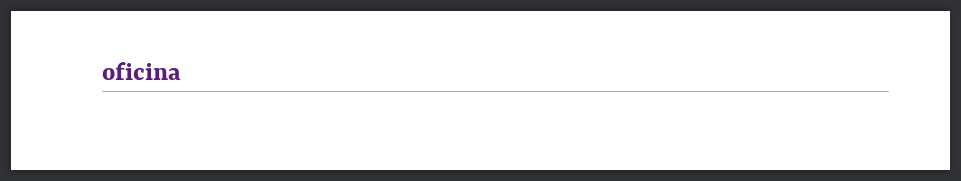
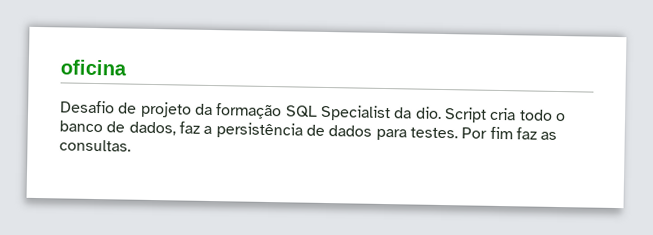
+ Desafio de projeto da formação SQL Specialist da dio. Script cria todo o banco de dados, faz a persistência de dados para testes. Por fim faz as consultas.

